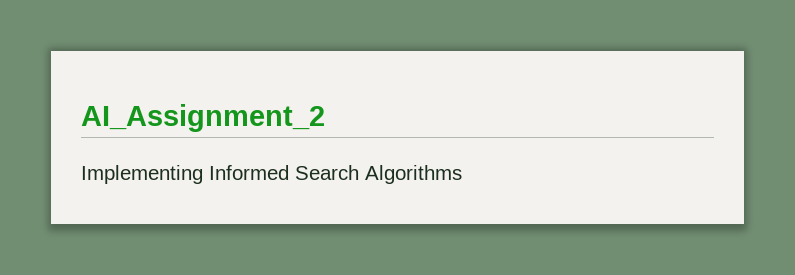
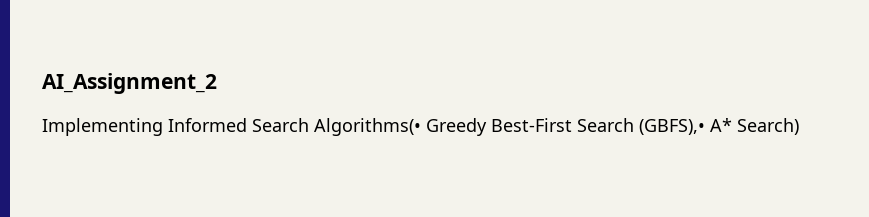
- Implementing Informed Search Algorithms
+ Implementing Informed Search Algorithms(• Greedy Best-First Search (GBFS),• A* Search)

